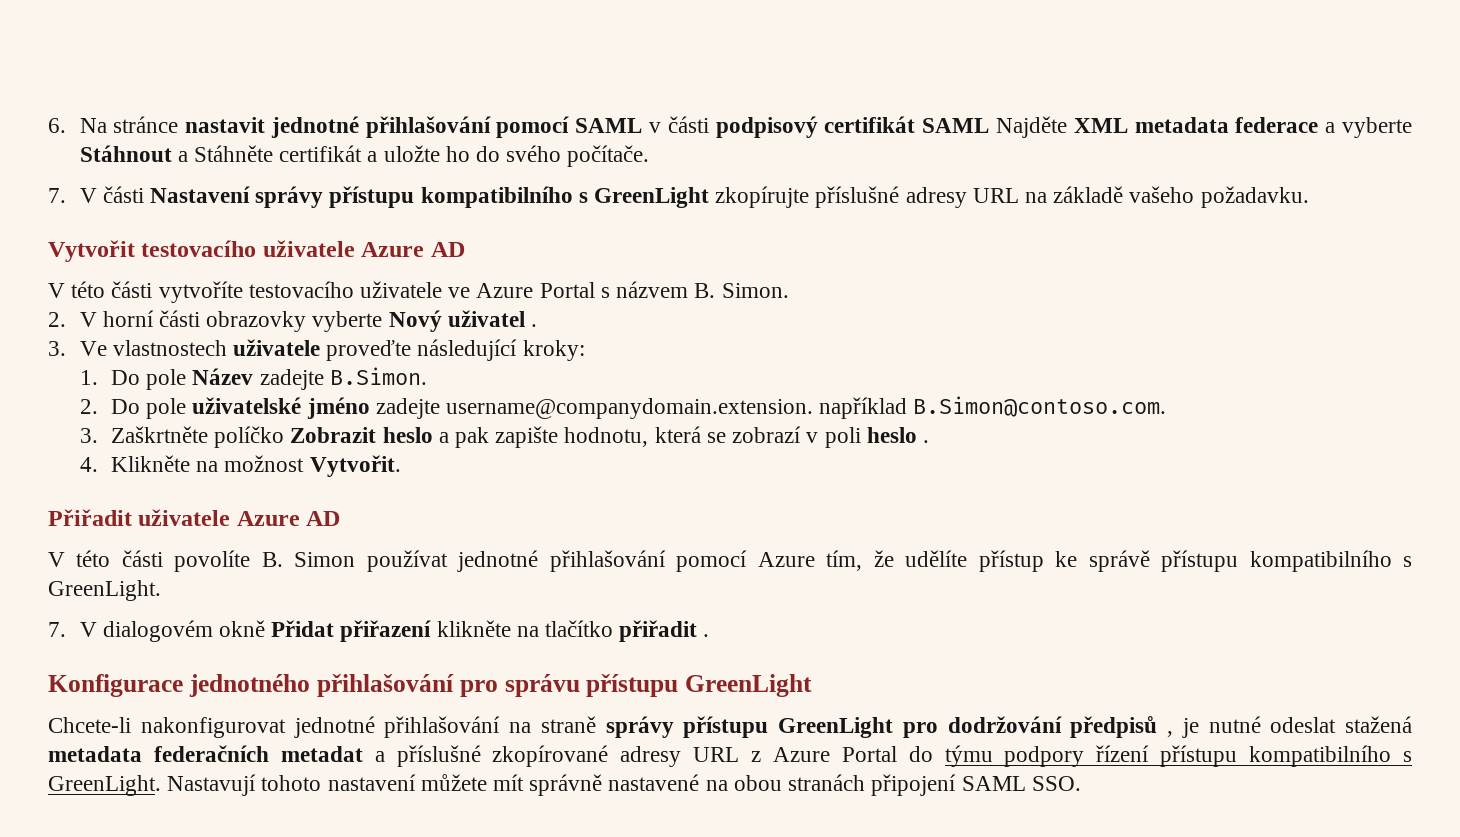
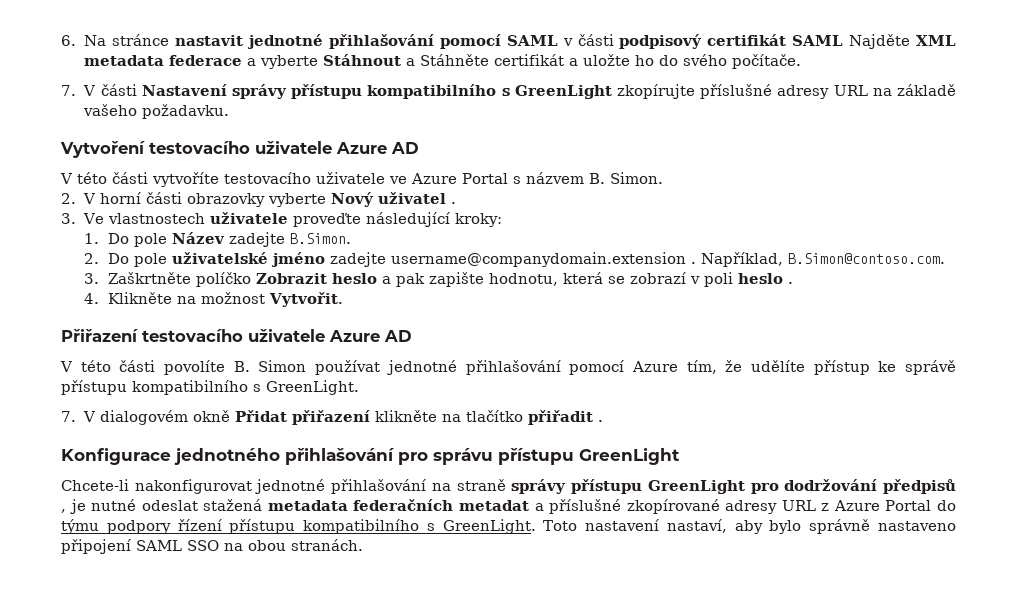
- Vytvořit testovacího uživatele Azure AD
+ Vytvoření testovacího uživatele Azure AD
- 2. Do pole uživatelské jméno zadejte username@companydomain.extension. například B.Simon@contoso.com.
+ 2. Do pole uživatelské jméno zadejte username@companydomain.extension . Například, B.Simon@contoso.com.
- Přiřadit uživatele Azure AD
+ Přiřazení testovacího uživatele Azure AD
- Nastavují tohoto nastavení můžete mít správně nastavené na obou stranách připojení SAML SSO.
+ Toto nastavení nastaví, aby bylo správně nastaveno připojení SAML SSO na obou stranách.

